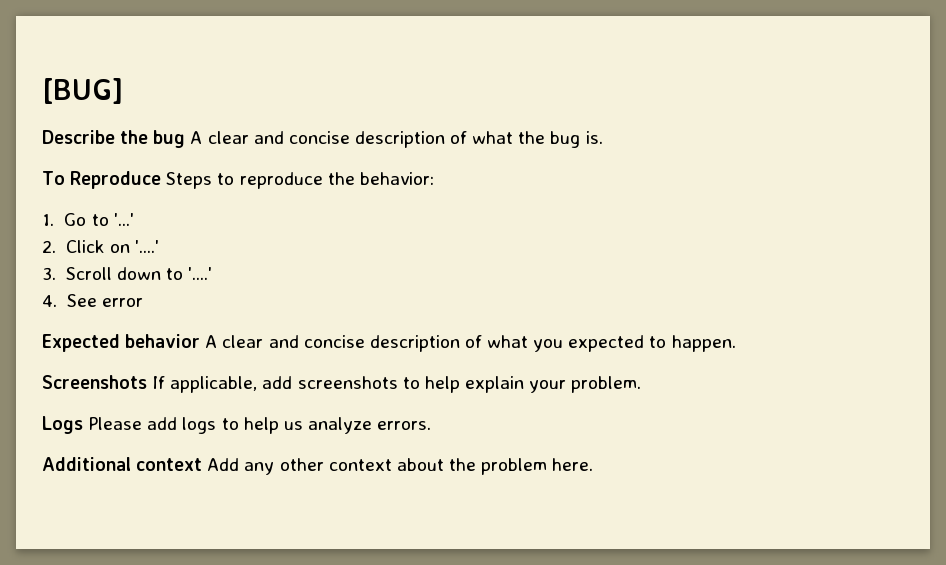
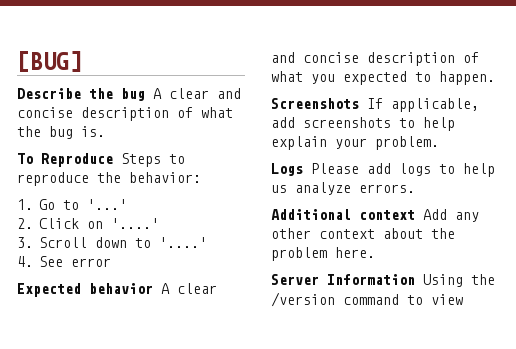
+ Server Information Using the /version command to view

